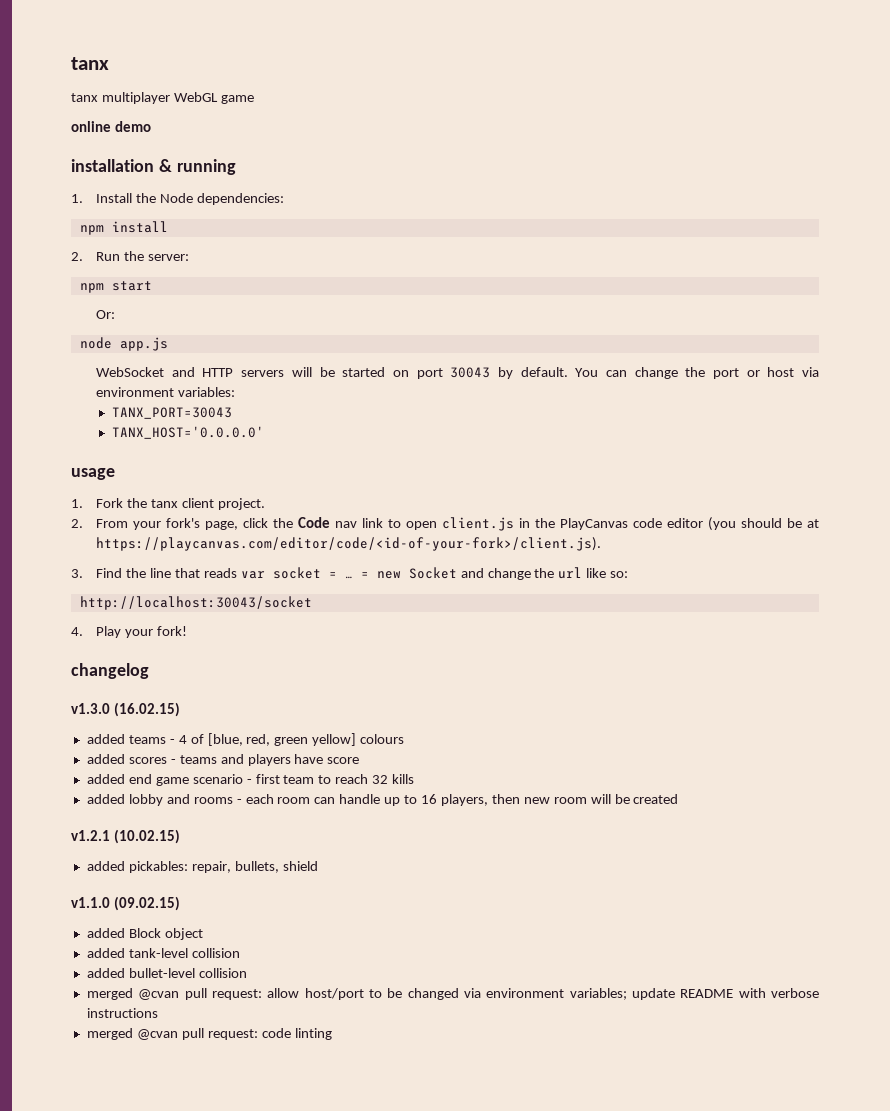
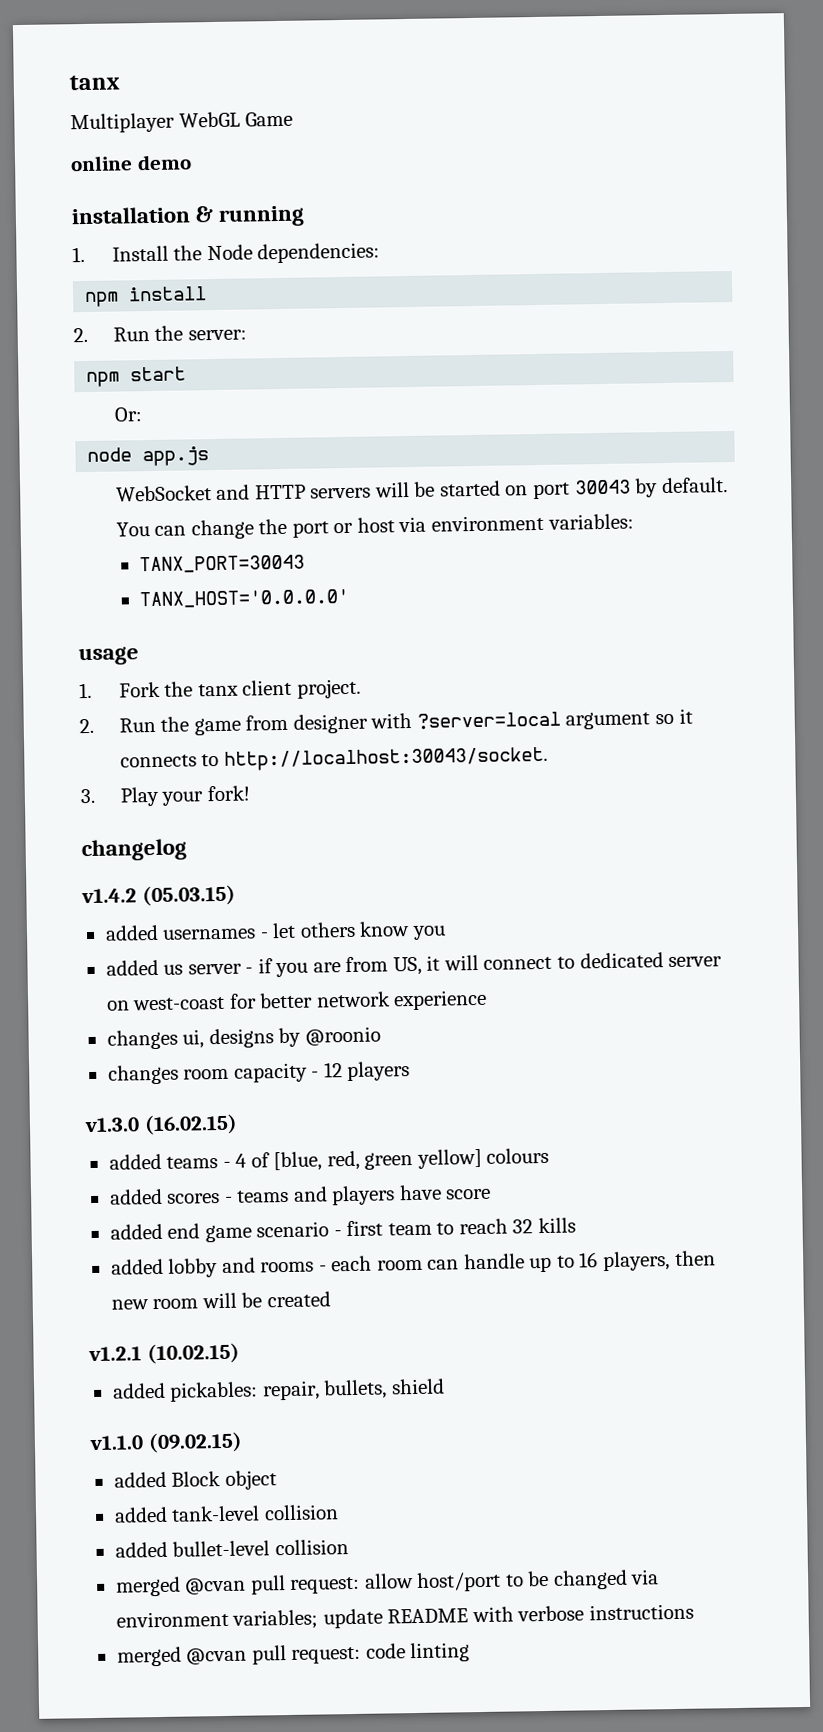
- tanx multiplayer WebGL game
+ Multiplayer WebGL Game
- 2. From your fork's page, click the Code nav link to open client.js in the PlayCanvas code editor (you should be at https://playcanvas.com/editor/code/<id-of-your-fork>/client.js).
- 3. Find the line that reads var socket = … = new Socket and change the url like so:
- http://localhost:30043/socket
- 4. Play your fork!
+ 2. Run the game from designer with ?server=local argument so it connects to http://localhost:30043/socket.
+ 3. Play your fork!
  changelog
+ v1.4.2 (05.03.15)
+ added usernames - let others know you
+ added us server - if you are from US, it will connect to dedicated server on west-coast for better network experience
+ changes ui, designs by @roonio
+ changes room capacity - 12 players

